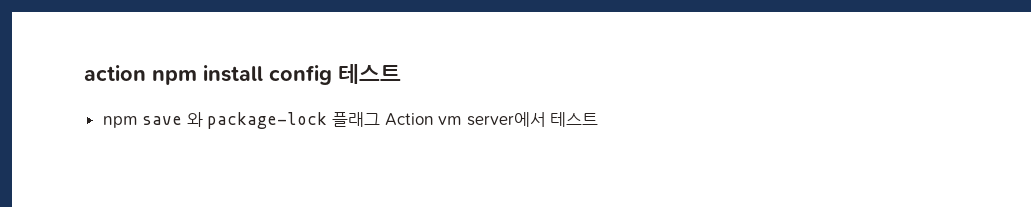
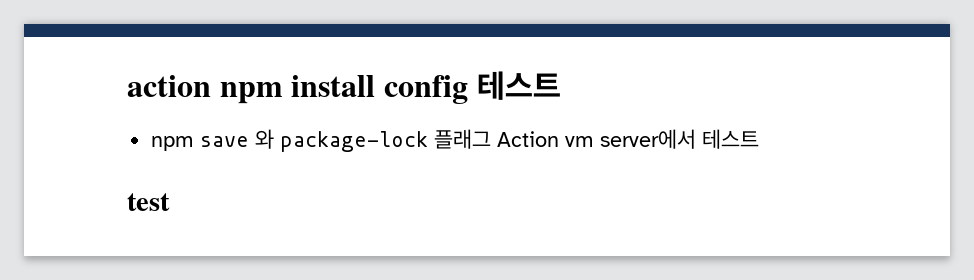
+ test

